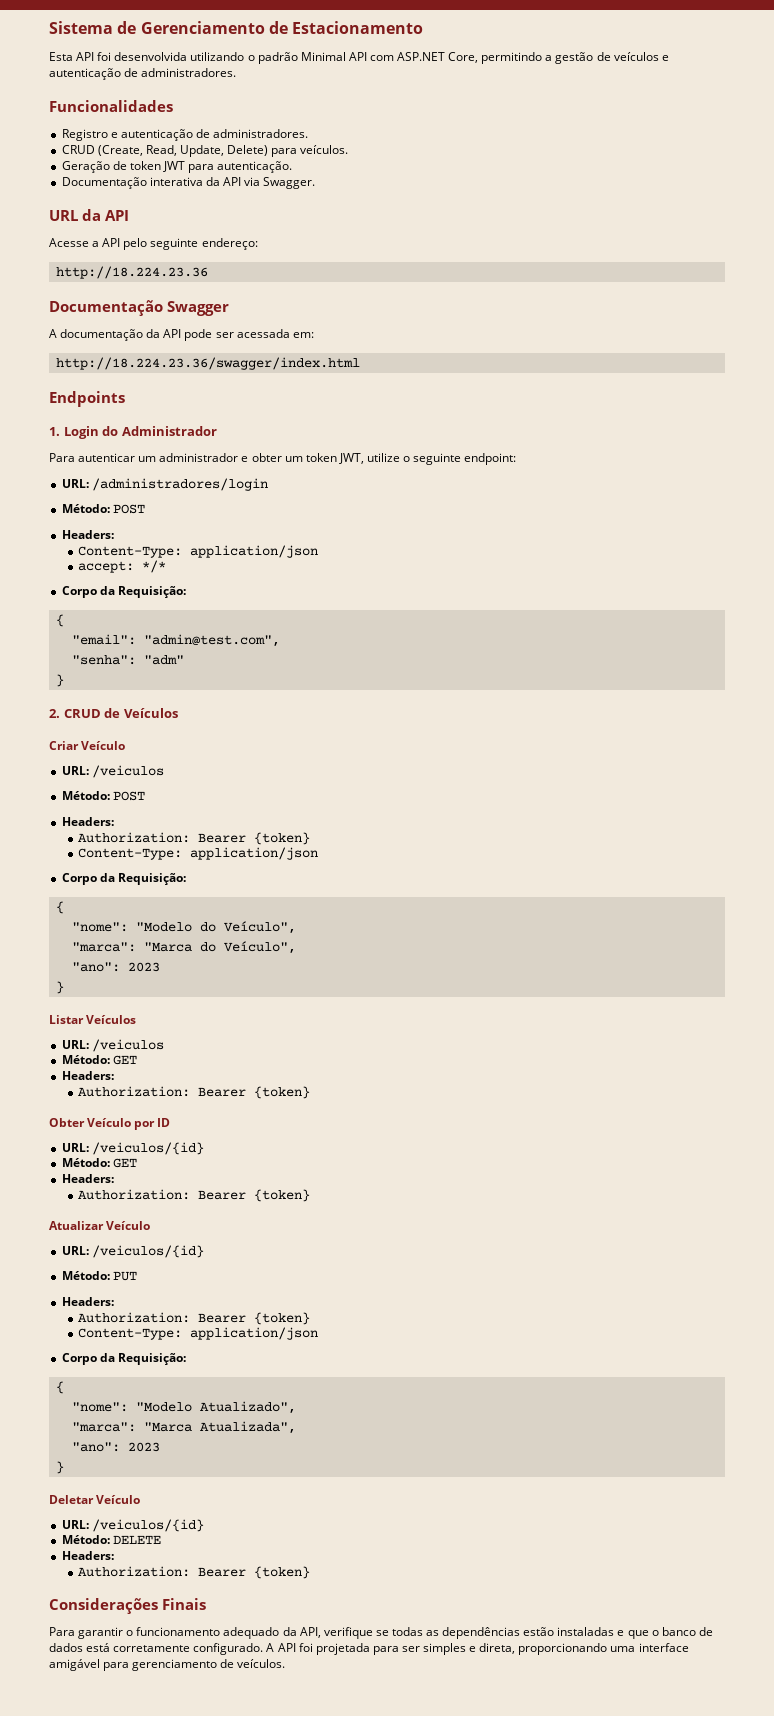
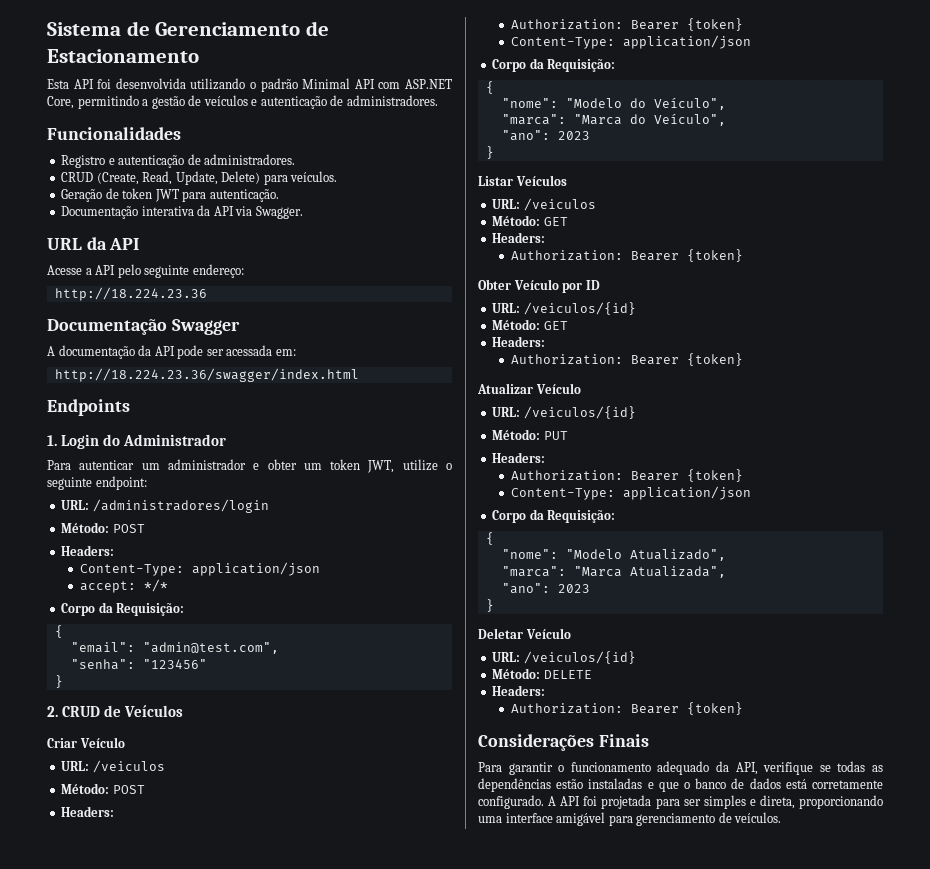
- "senha": "adm"
+ "senha": "123456"

